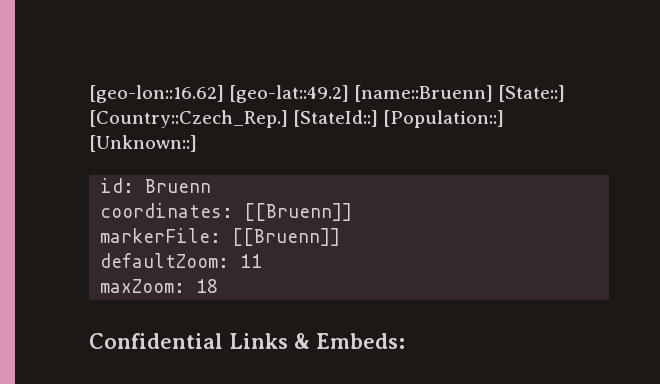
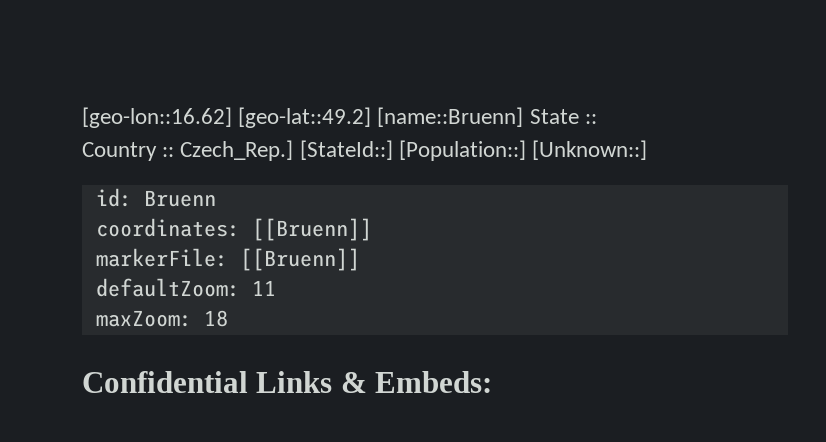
- [geo-lon::16.62] [geo-lat::49.2] [name::Bruenn] [State::] [Country::Czech_Rep.]
+ [geo-lon::16.62] [geo-lat::49.2] [name::Bruenn] State ::
+ Country :: Czech_Rep.]

